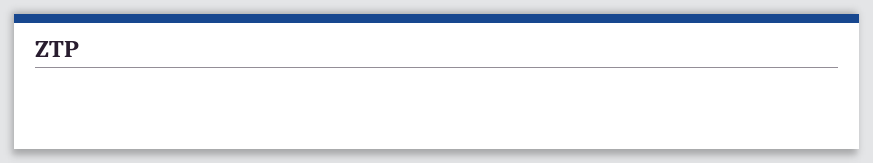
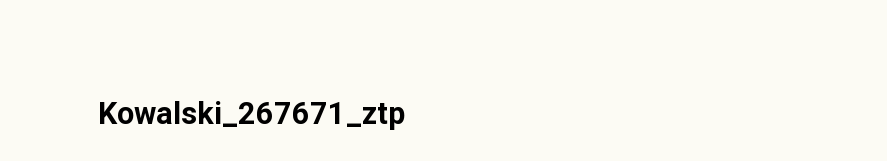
- ZTP
+ Kowalski_267671_ztp

